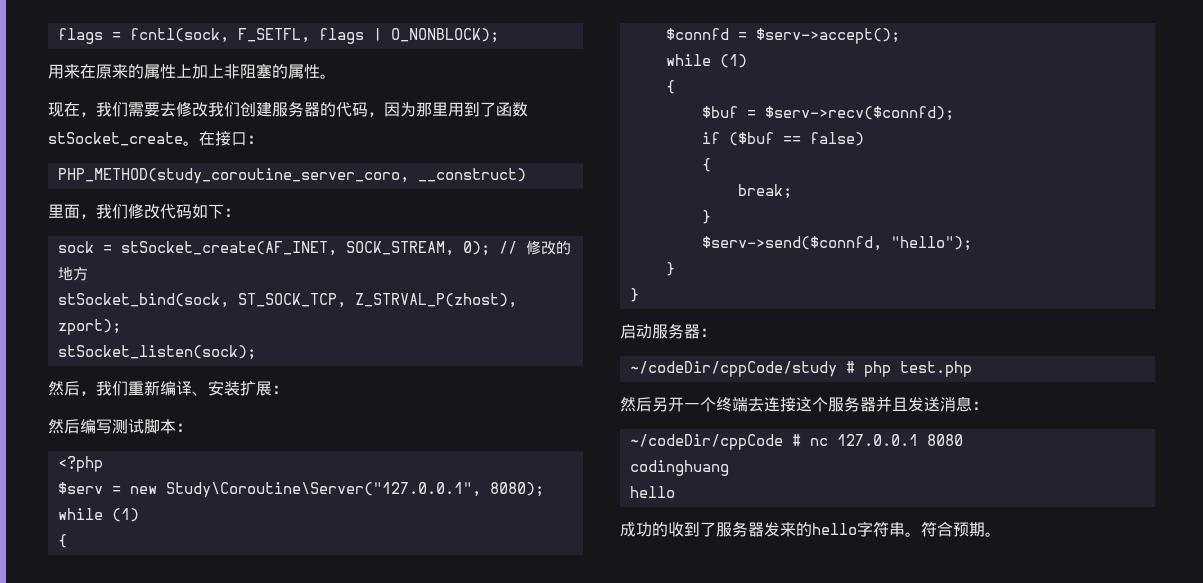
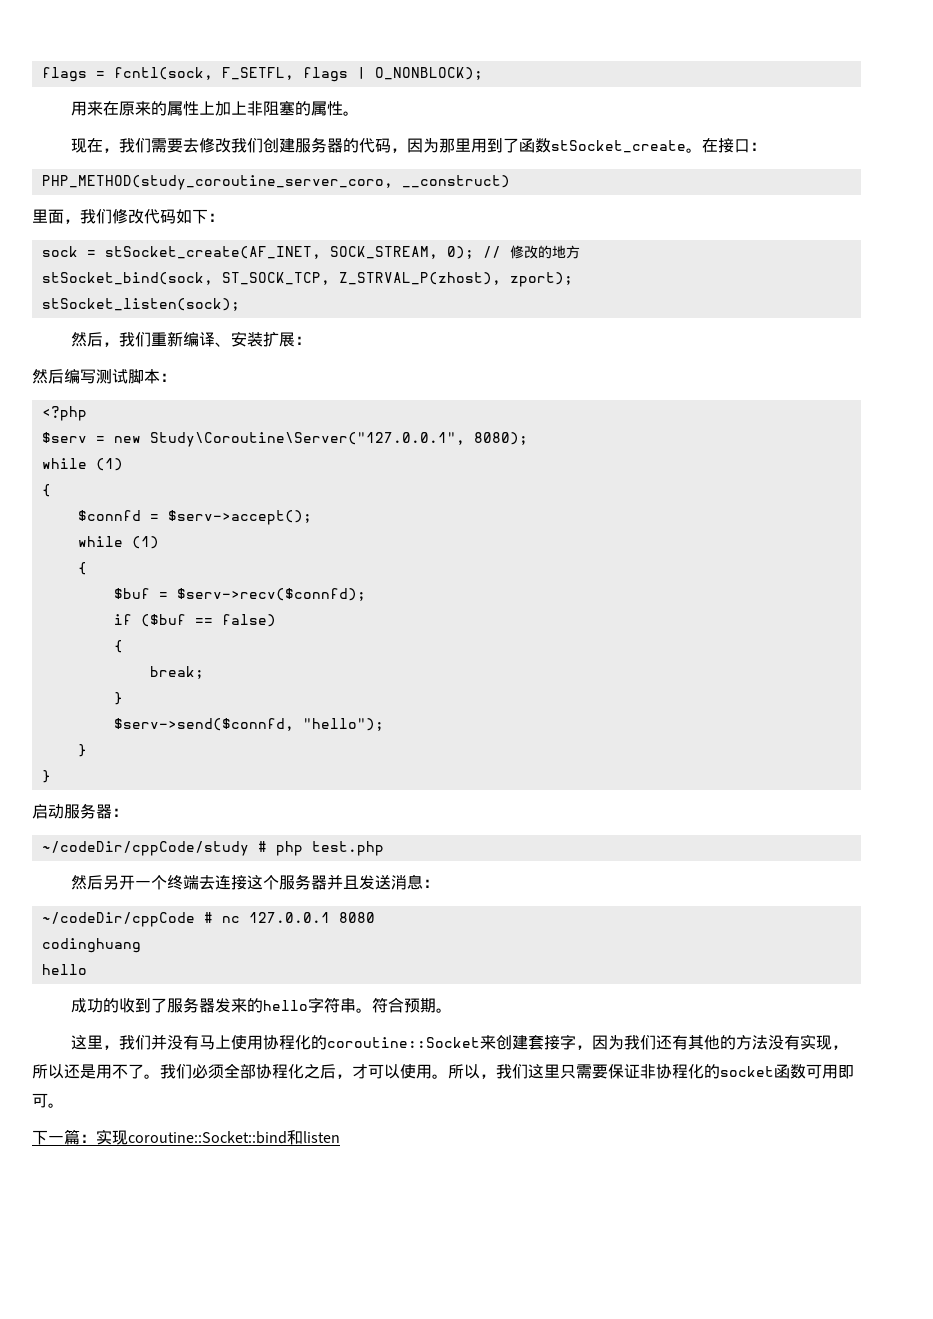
+ 这里，我们并没有马上使用协程化的coroutine::Socket来创建套接字，因为我们还有其他的方法没有实现，所以还是用不了。我们必须全部协程化之后，才可以使用。所以，我们这里只需要保证非协程化的socket函数可用即可。
+ 下一篇：实现coroutine::Socket::bind和listen

